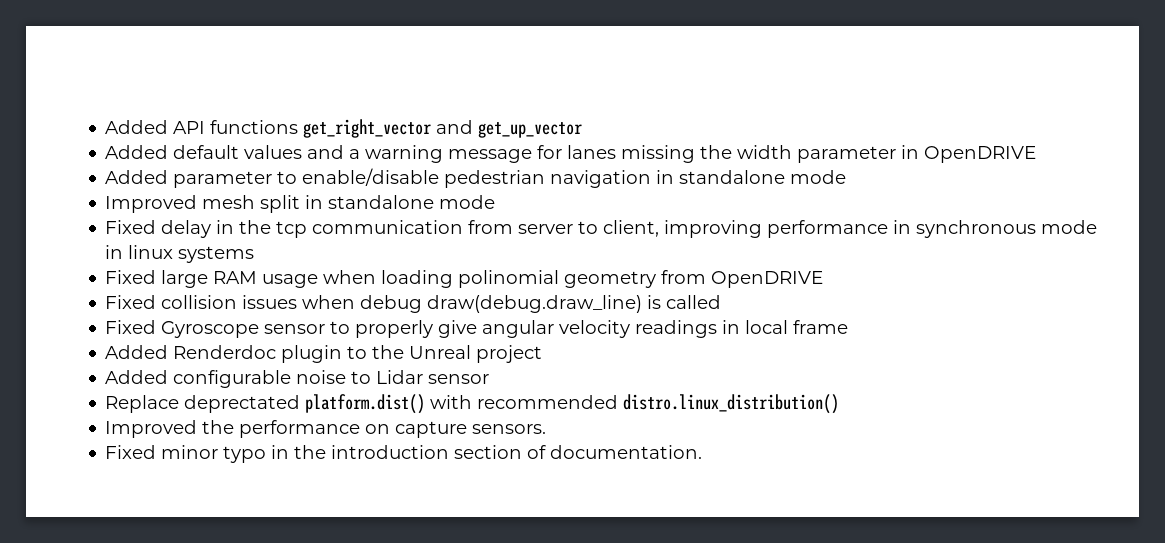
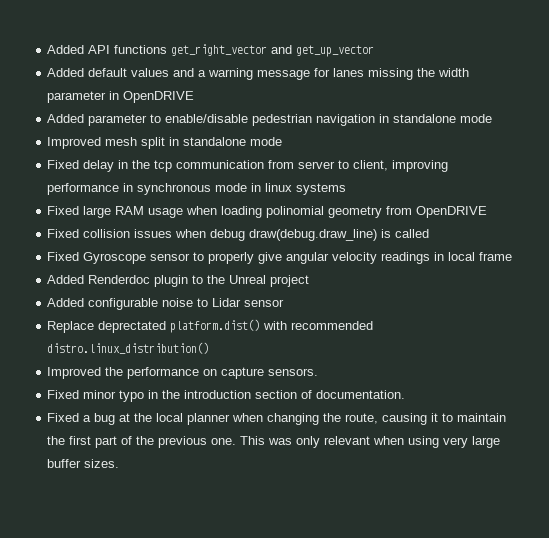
+ Fixed a bug at the local planner when changing the route, causing it to maintain the first part of the previous one. This was only relevant when using very large buffer sizes.

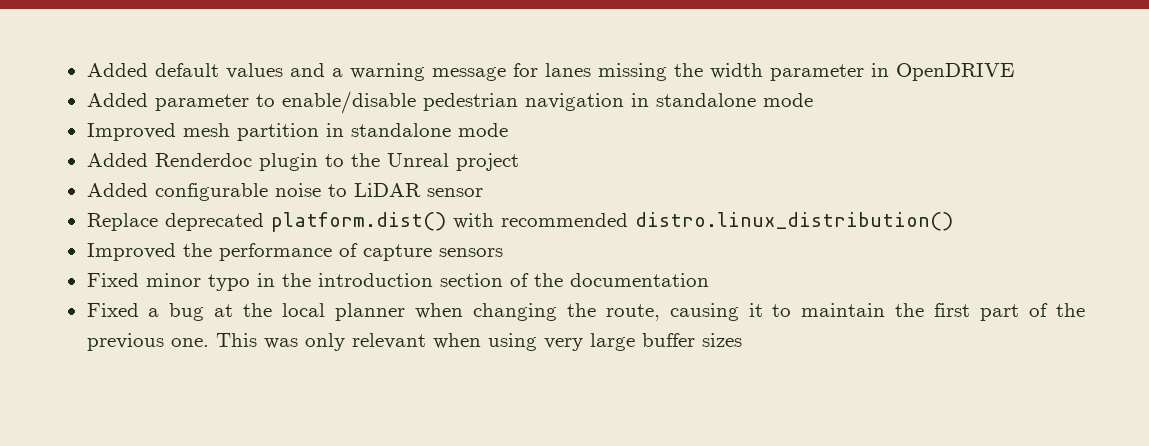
- Added API functions get_right_vector and get_up_vector
- Improved mesh split in standalone mode
- Fixed delay in the tcp communication from server to client, improving performance in synchronous mode in linux systems
- Fixed large RAM usage when loading polinomial geometry from OpenDRIVE
- Fixed collision issues when debug draw(debug.draw_line) is called
- Fixed Gyroscope sensor to properly give angular velocity readings in local frame
+ Improved mesh partition in standalone mode
- Added configurable noise to Lidar sensor
+ Added configurable noise to LiDAR sensor
- Replace deprectated platform.dist() with recommended distro.linux_distribution()
+ Replace deprecated platform.dist() with recommended distro.linux_distribution()
- Improved the performance on capture sensors.
+ Improved the performance of capture sensors
- Fixed minor typo in the introduction section of documentation.
+ Fixed minor typo in the introduction section of the documentation
- This was only relevant when using very large buffer sizes.
+ This was only relevant when using very large buffer sizes

